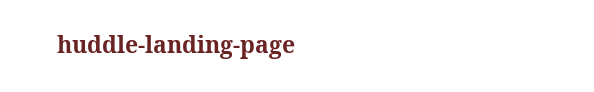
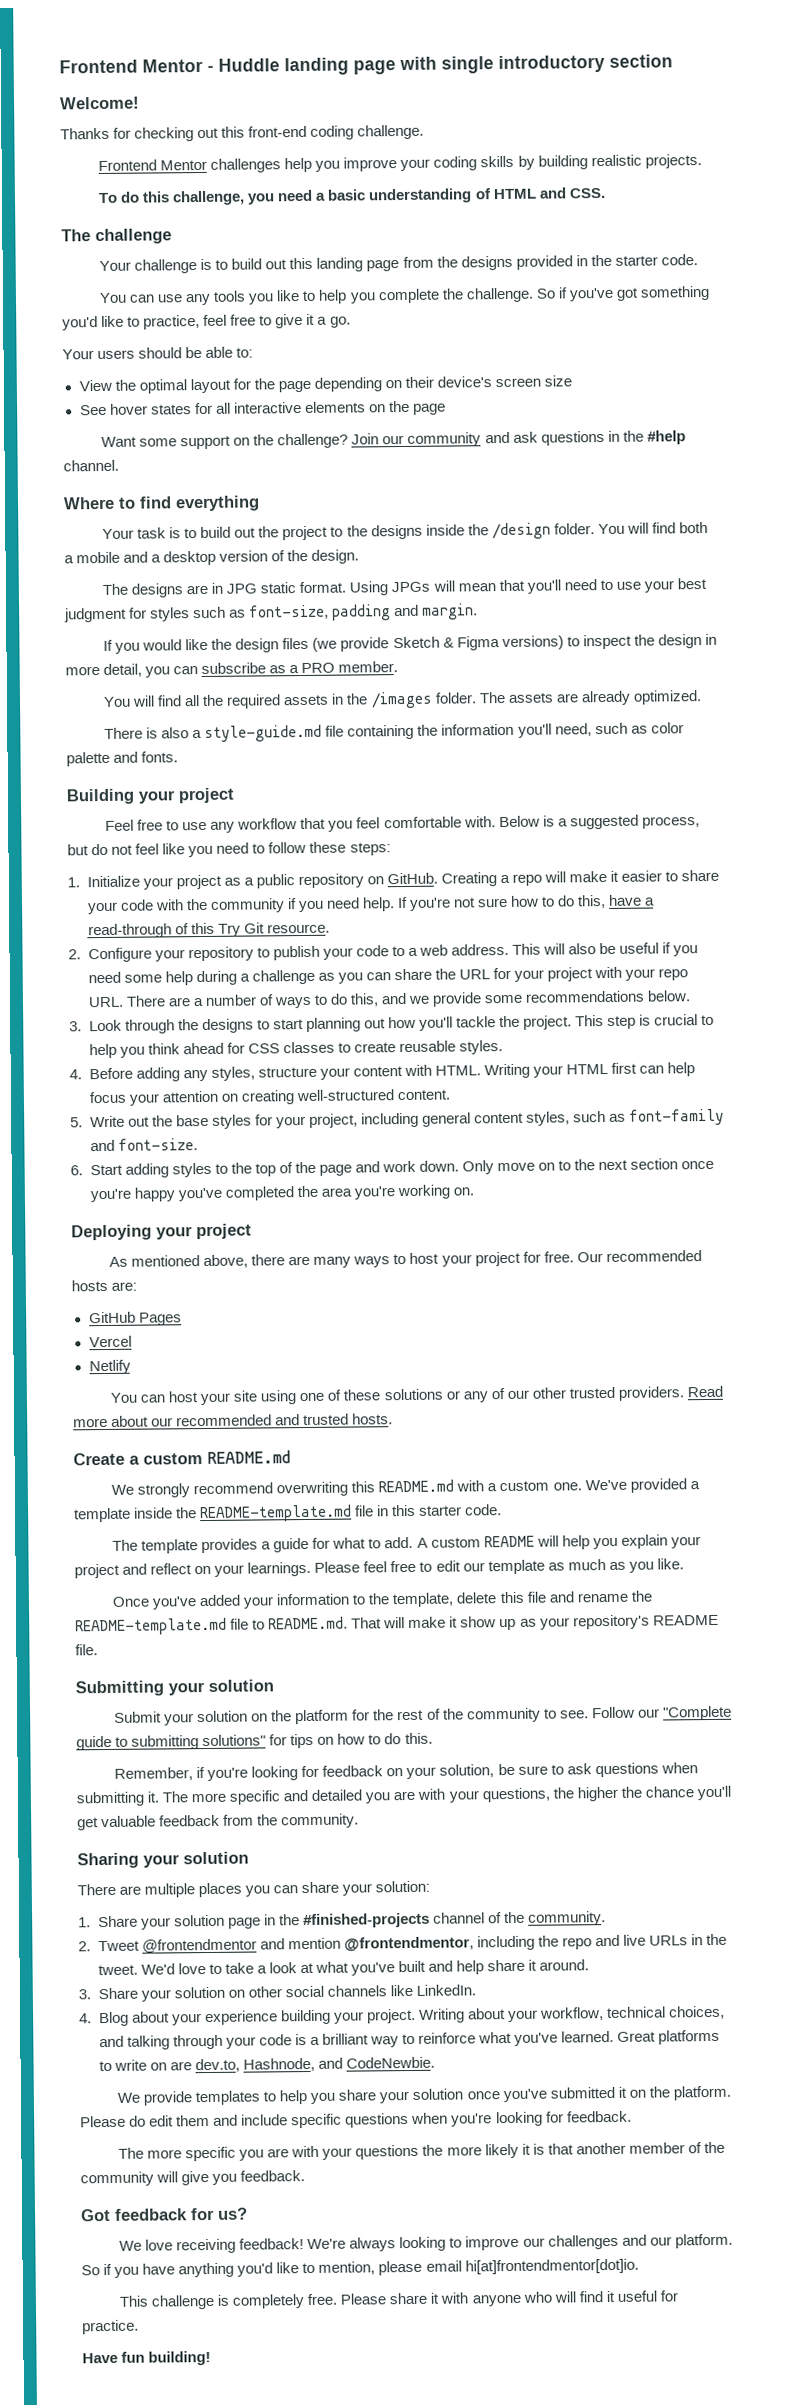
- huddle-landing-page
+ Frontend Mentor - Huddle landing page with single introductory section
+ Welcome!
+ Thanks for checking out this front-end coding challenge.
+ Frontend Mentor challenges help you improve your coding skills by building realistic projects.
+ To do this challenge, you need a basic understanding of HTML and CSS.
+ The challenge
+ Your challenge is to build out this landing page from the designs provided in the starter code.
+ You can use any tools you like to help you complete the challenge. So if you've got something you'd like to practice, feel free to give it a go.
+ Your users should be able to:
+ View the optimal layout for the page depending on their device's screen size
+ See hover states for all interactive elements on the page
+ Want some support on the challenge? Join our community and ask questions in the #help channel.
+ Where to find everything
+ Your task is to build out the project to the designs inside the /design folder. You will find both a mobile and a desktop version of the design.
+ The designs are in JPG static format. Using JPGs will mean that you'll need to use your best judgment for styles such as font-size, padding and margin.
+ If you would like the design files (we provide Sketch & Figma versions) to inspect the design in more detail, you can subscribe as a PRO member.
+ You will find all the required assets in the /images folder. The assets are already optimized.
+ There is also a style-guide.md file containing the information you'll need, such as color palette and fonts.
+ Building your project
+ Feel free to use any workflow that you feel comfortable with. Below is a suggested process, but do not feel like you need to follow these steps:
+ 1. Initialize your project as a public repository on GitHub. Creating a repo will make it easier to share your code with the community if you need help. If you're not sure how to do this, have a read-through of this Try Git resource.
+ 2. Configure your repository to publish your code to a web address. This will also be useful if you need some help during a challenge as you can share the URL for your project with your repo URL. There are a number of ways to do this, and we provide some recommendations below.
+ 3. Look through the designs to start planning out how you'll tackle the project. This step is crucial to help you think ahead for CSS classes to create reusable styles.
+ 4. Before adding any styles, structure your content with HTML. Writing your HTML first can help focus your attention on creating well-structured content.
+ 5. Write out the base styles for your project, including general content styles, such as font-family and font-size.
+ 6. Start adding styles to the top of the page and work down. Only move on to the next section once you're happy you've completed the area you're working on.
+ Deploying your project
+ As mentioned above, there are many ways to host your project for free. Our recommended hosts are:
+ GitHub Pages
+ Vercel
+ Netlify
+ You can host your site using one of these solutions or any of our other trusted providers. Read more about our recommended and trusted hosts.
+ Create a custom README.md
+ We strongly recommend overwriting this README.md with a custom one. We've provided a template inside the README-template.md file in this starter code.
+ The template provides a guide for what to add. A custom README will help you explain your project and reflect on your learnings. Please feel free to edit our template as much as you like.
+ Once you've added your information to the template, delete this file and rename the README-template.md file to README.md. That will make it show up as your repository's README file.
+ Submitting your solution
+ Submit your solution on the platform for the rest of the community to see. Follow our "Complete guide to submitting solutions" for tips on how to do this.
+ Remember, if you're looking for feedback on your solution, be sure to ask questions when submitting it. The more specific and detailed you are with your questions, the higher the chance you'll get valuable feedback from the community.
+ Sharing your solution
+ There are multiple places you can share your solution:
+ 1. Share your solution page in the #finished-projects channel of the community.
+ 2. Tweet @frontendmentor and mention @frontendmentor, including the repo and live URLs in the tweet. We'd love to take a look at what you've built and help share it around.
+ 3. Share your solution on other social channels like LinkedIn.
+ 4. Blog about your experience building your project. Writing about your workflow, technical choices, and talking through your code is a brilliant way to reinforce what you've learned. Great platforms to write on are dev.to, Hashnode, and CodeNewbie.
+ We provide templates to help you share your solution once you've submitted it on the platform. Please do edit them and include specific questions when you're looking for feedback.
+ The more specific you are with your questions the more likely it is that another member of the community will give you feedback.
+ Got feedback for us?
+ We love receiving feedback! We're always looking to improve our challenges and our platform. So if you have anything you'd like to mention, please email hi[at]frontendmentor[dot]io.
+ This challenge is completely free. Please share it with anyone who will find it useful for practice.
+ Have fun building!

